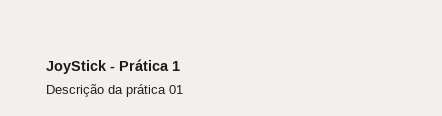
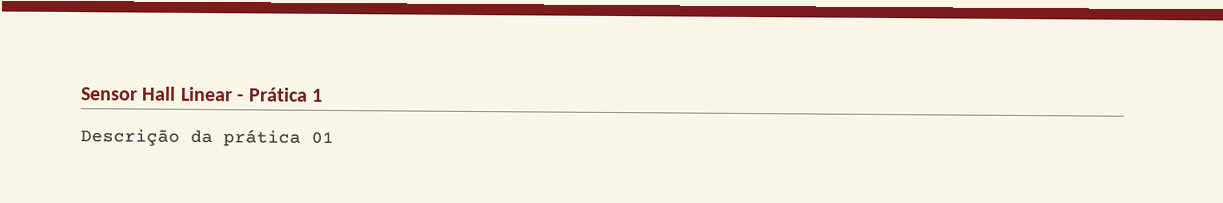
- JoyStick - Prática 1
+ Sensor Hall Linear - Prática 1

